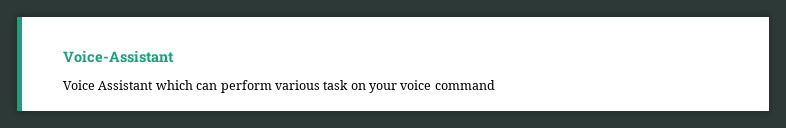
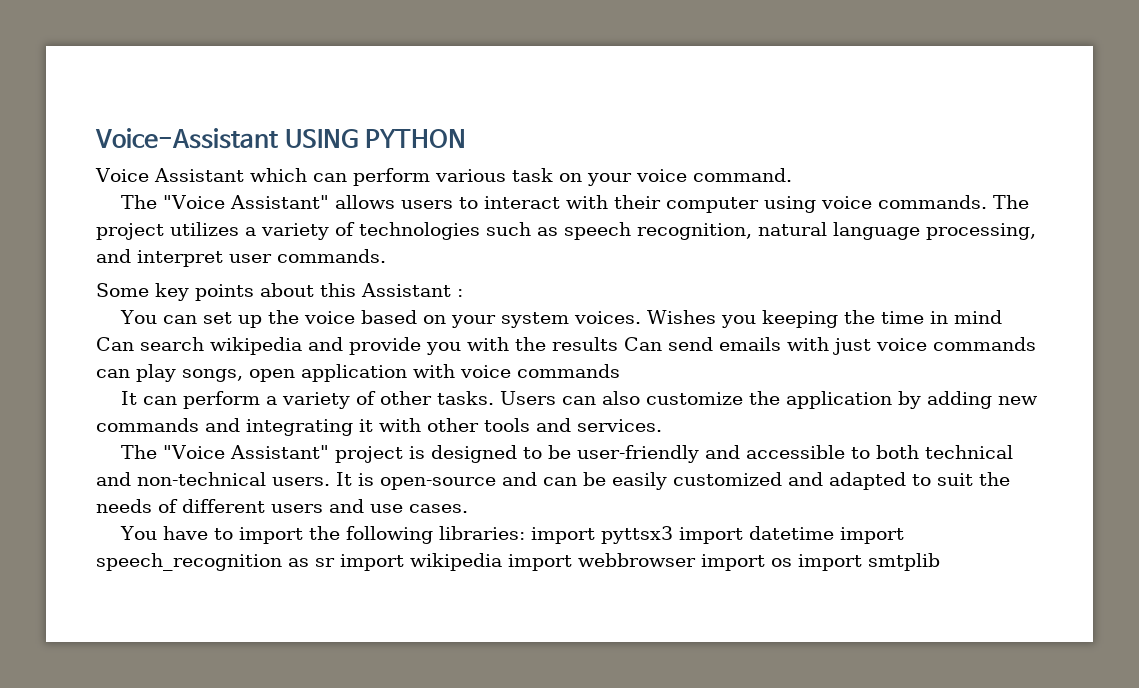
- Voice-Assistant
+ Voice-Assistant USING PYTHON
- Voice Assistant which can perform various task on your voice command
+ Voice Assistant which can perform various task on your voice command.
+ The "Voice Assistant" allows users to interact with their computer using voice commands. The project utilizes a variety of technologies such as speech recognition, natural language processing, and interpret user commands.
+ Some key points about this Assistant :
+ You can set up the voice based on your system voices. Wishes you keeping the time in mind Can search wikipedia and provide you with the results Can send emails with just voice commands can play songs, open application with voice commands
+ It can perform a variety of other tasks. Users can also customize the application by adding new commands and integrating it with other tools and services.
+ The "Voice Assistant" project is designed to be user-friendly and accessible to both technical and non-technical users. It is open-source and can be easily customized and adapted to suit the needs of different users and use cases.
+ You have to import the following libraries: import pyttsx3 import datetime import speech_recognition as sr import wikipedia import webbrowser import os import smtplib

